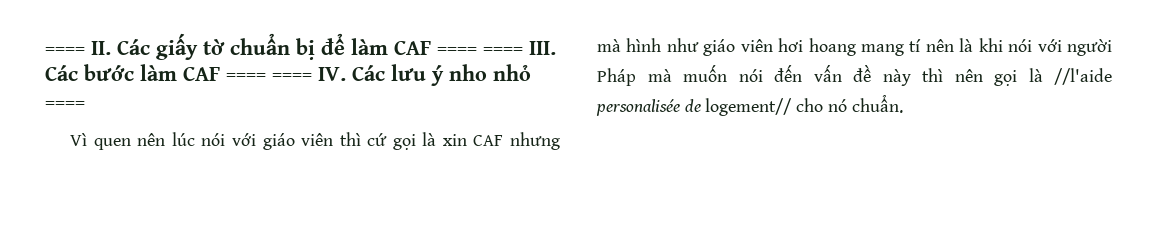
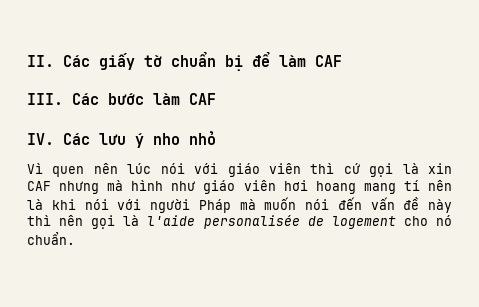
- ==== II. Các giấy tờ chuẩn bị để làm CAF ==== ==== III. Các bước làm CAF ==== ==== IV. Các lưu ý nho nhỏ ====
+ II. Các giấy tờ chuẩn bị để làm CAF
+ III. Các bước làm CAF
+ IV. Các lưu ý nho nhỏ
- Vì quen nên lúc nói với giáo viên thì cứ gọi là xin CAF nhưng mà hình như giáo viên hơi hoang mang tí nên là khi nói với người Pháp mà muốn nói đến vấn đề này thì nên gọi là //l'aide personalisée de logement// cho nó chuẩn.
+ Vì quen nên lúc nói với giáo viên thì cứ gọi là xin CAF nhưng mà hình như giáo viên hơi hoang mang tí nên là khi nói với người Pháp mà muốn nói đến vấn đề này thì nên gọi là l'aide personalisée de logement cho nó chuẩn.

